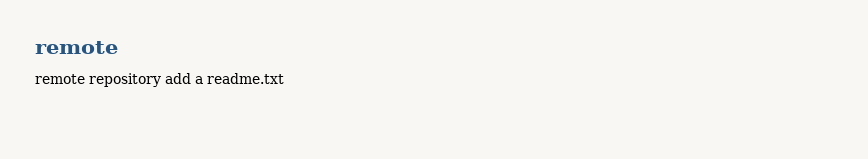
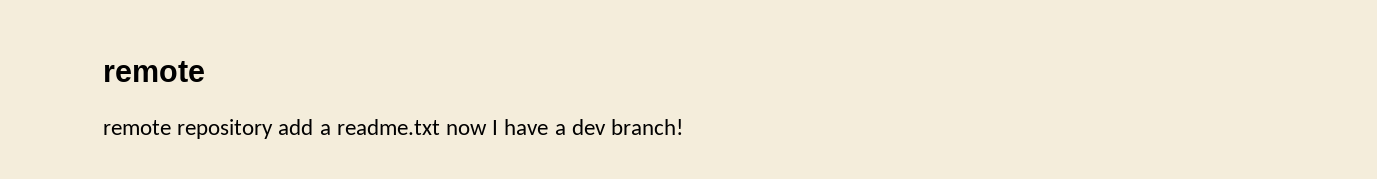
- remote repository add a readme.txt
+ remote repository add a readme.txt now I have a dev branch!

